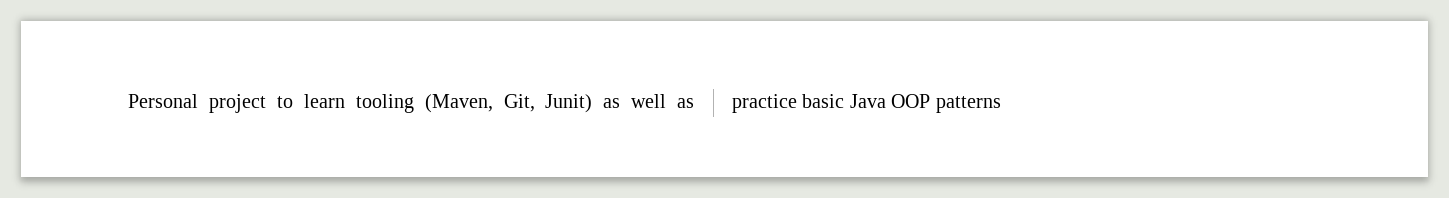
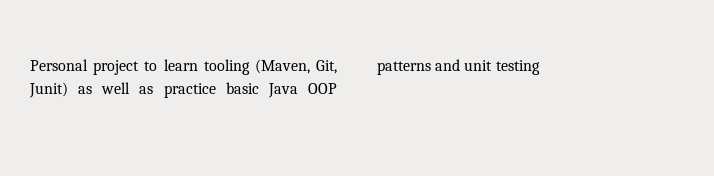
- Personal project to learn tooling (Maven, Git, Junit) as well as practice basic Java OOP patterns
+ Personal project to learn tooling (Maven, Git, Junit) as well as practice basic Java OOP patterns and unit testing

